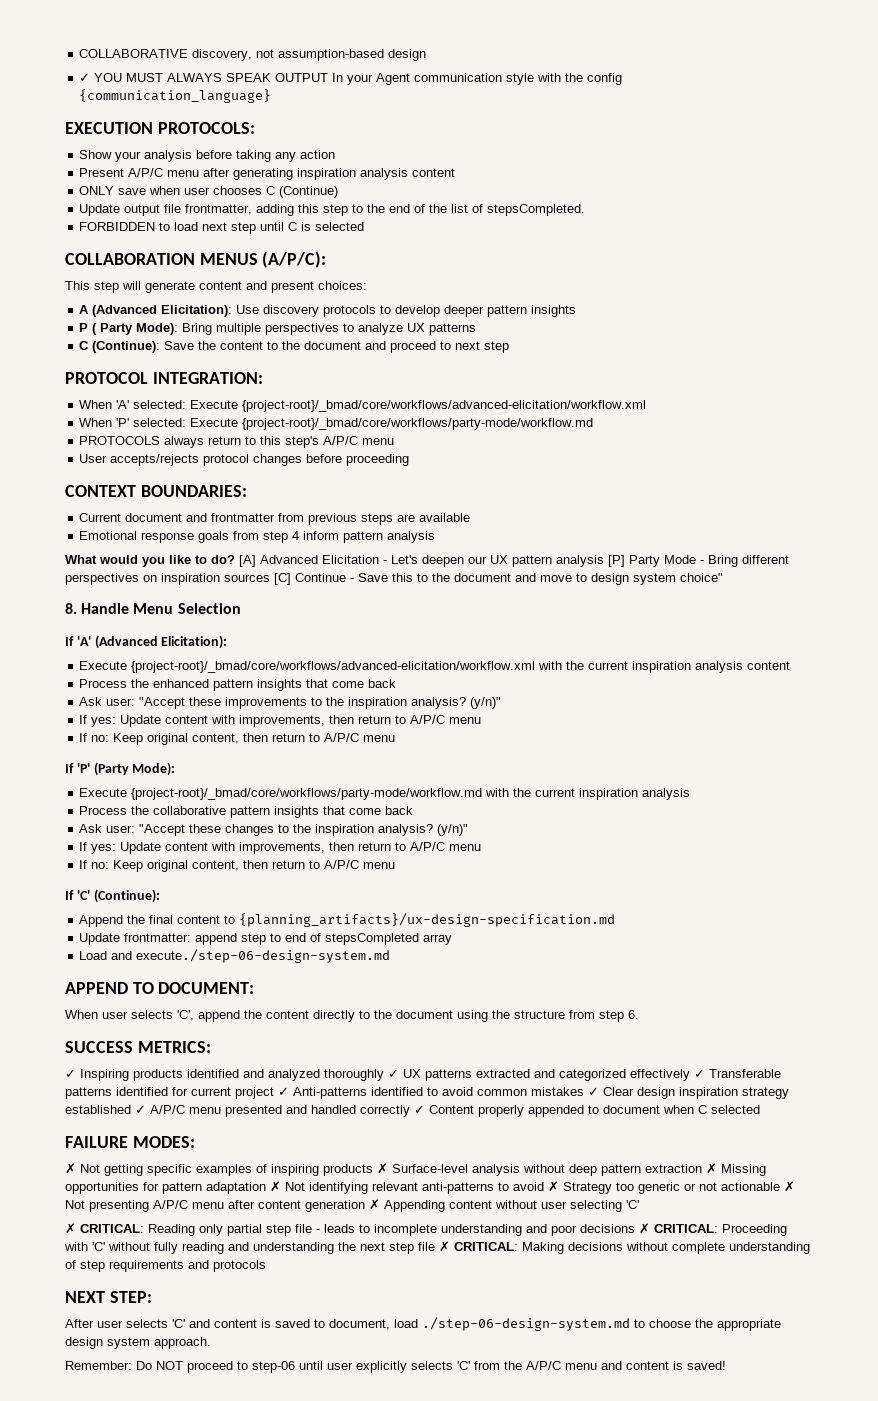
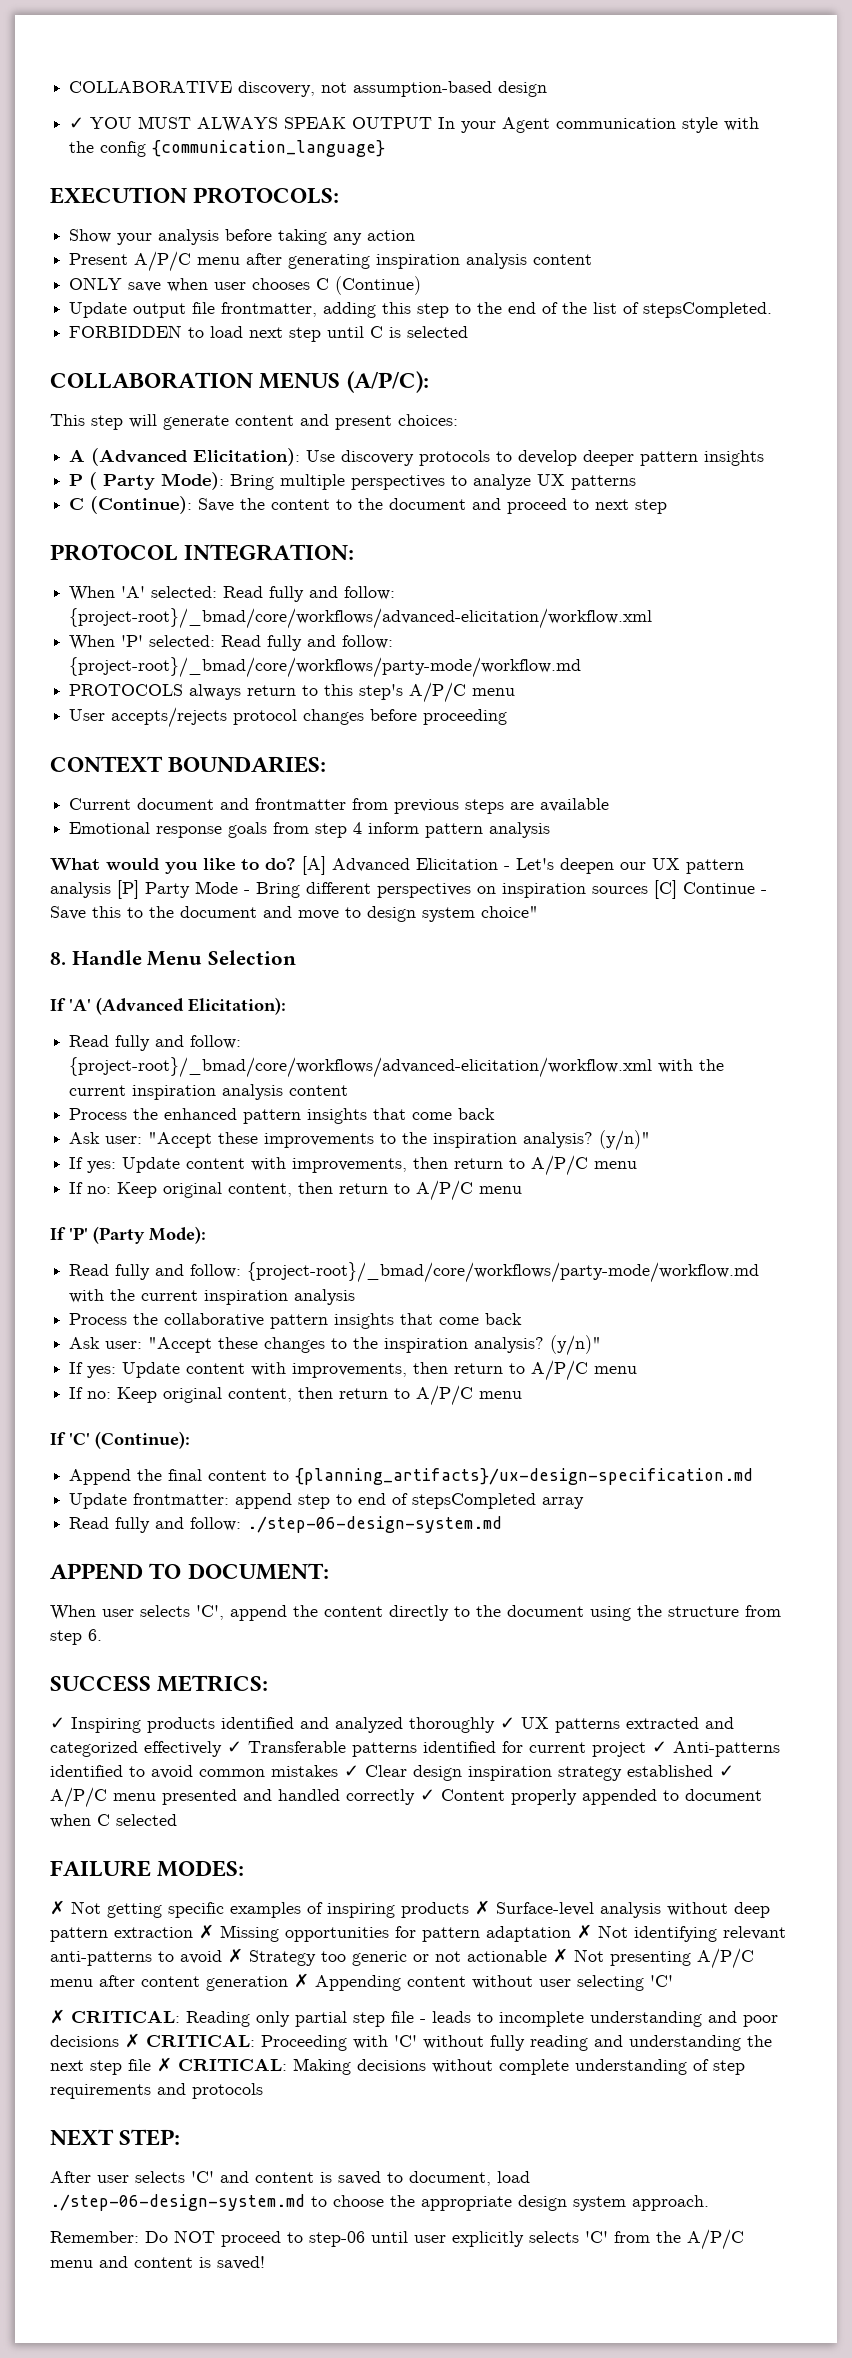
- When 'A' selected: Execute {project-root}/_bmad/core/workflows/advanced-elicitation/workflow.xml
+ When 'A' selected: Read fully and follow: {project-root}/_bmad/core/workflows/advanced-elicitation/workflow.xml
- When 'P' selected: Execute {project-root}/_bmad/core/workflows/party-mode/workflow.md
+ When 'P' selected: Read fully and follow: {project-root}/_bmad/core/workflows/party-mode/workflow.md
- Execute {project-root}/_bmad/core/workflows/advanced-elicitation/workflow.xml with the current inspiration analysis content
+ Read fully and follow: {project-root}/_bmad/core/workflows/advanced-elicitation/workflow.xml with the current inspiration analysis content
- Execute {project-root}/_bmad/core/workflows/party-mode/workflow.md with the current inspiration analysis
+ Read fully and follow: {project-root}/_bmad/core/workflows/party-mode/workflow.md with the current inspiration analysis
- Load and execute./step-06-design-system.md
+ Read fully and follow: ./step-06-design-system.md

